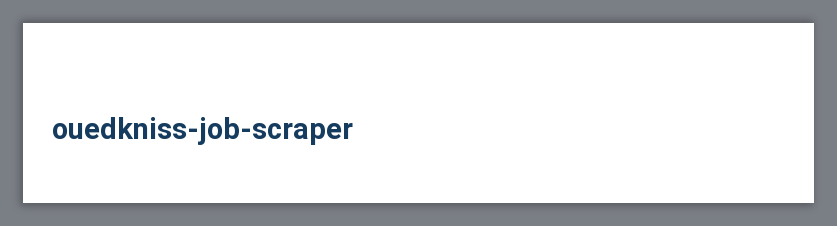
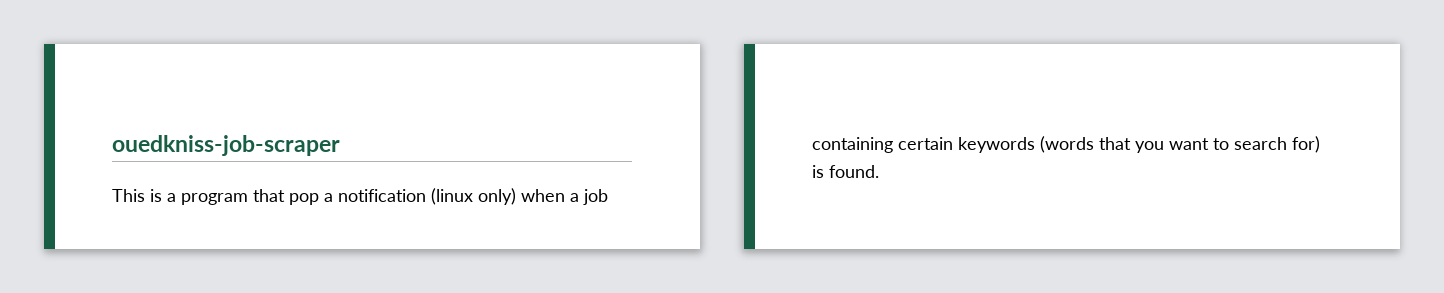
+ This is a program that pop a notification (linux only) when a job containing certain keywords (words that you want to search for) is found.

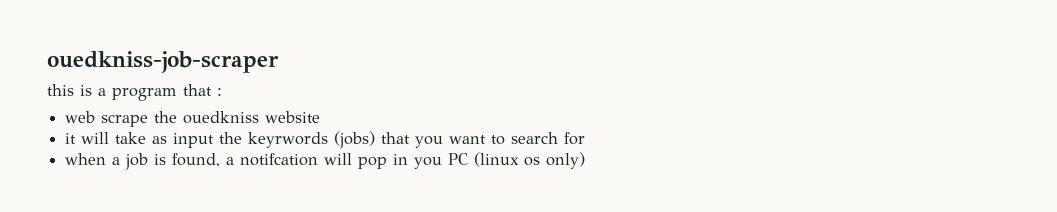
- This is a program that pop a notification (linux only) when a job containing certain keywords (words that you want to search for) is found.
+ this is a program that :
+ web scrape the ouedkniss website
+ it will take as input the keyrwords (jobs) that you want to search for
+ when a job is found, a notifcation will pop in you PC (linux os only)

